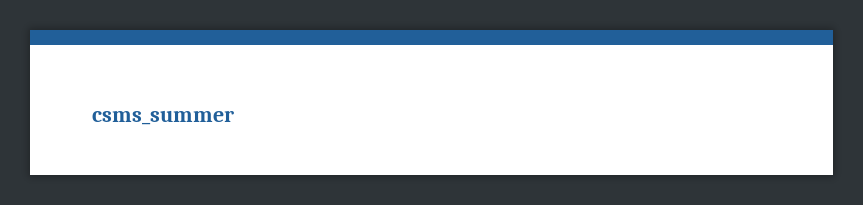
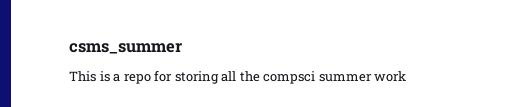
+ This is a repo for storing all the compsci summer work

